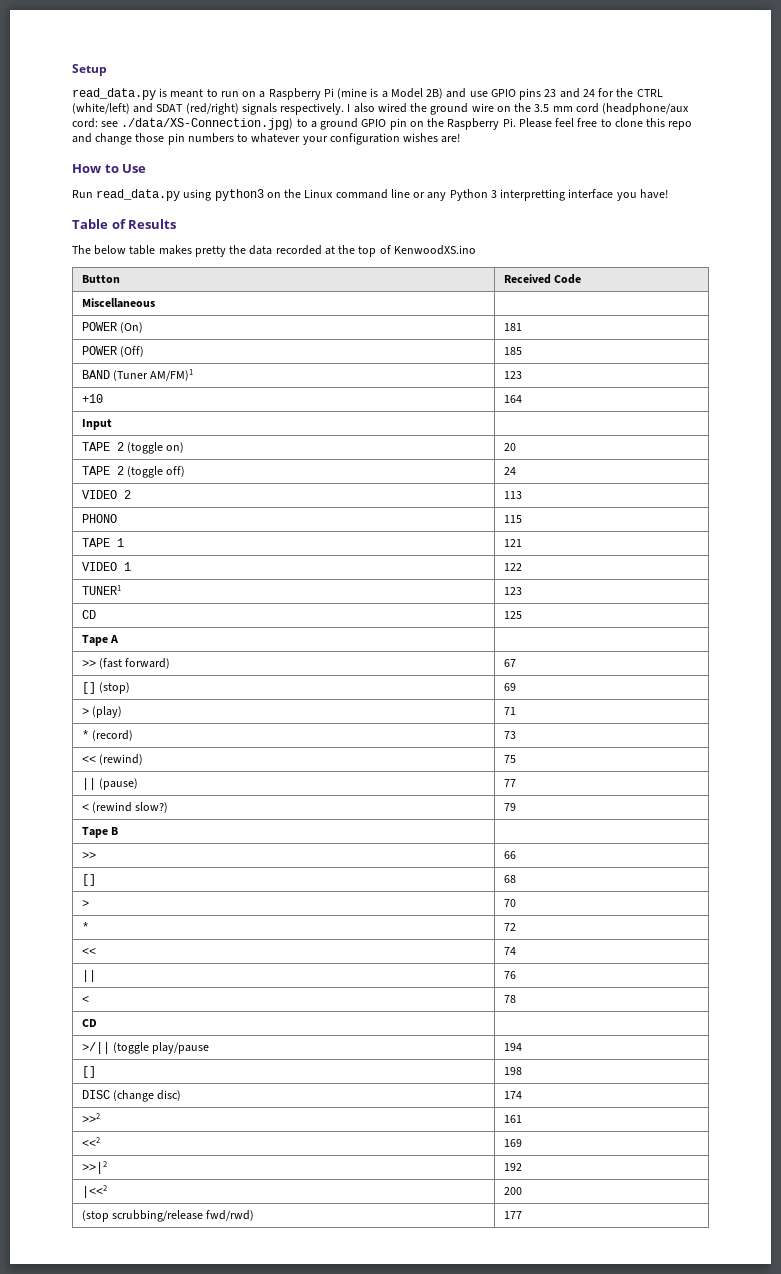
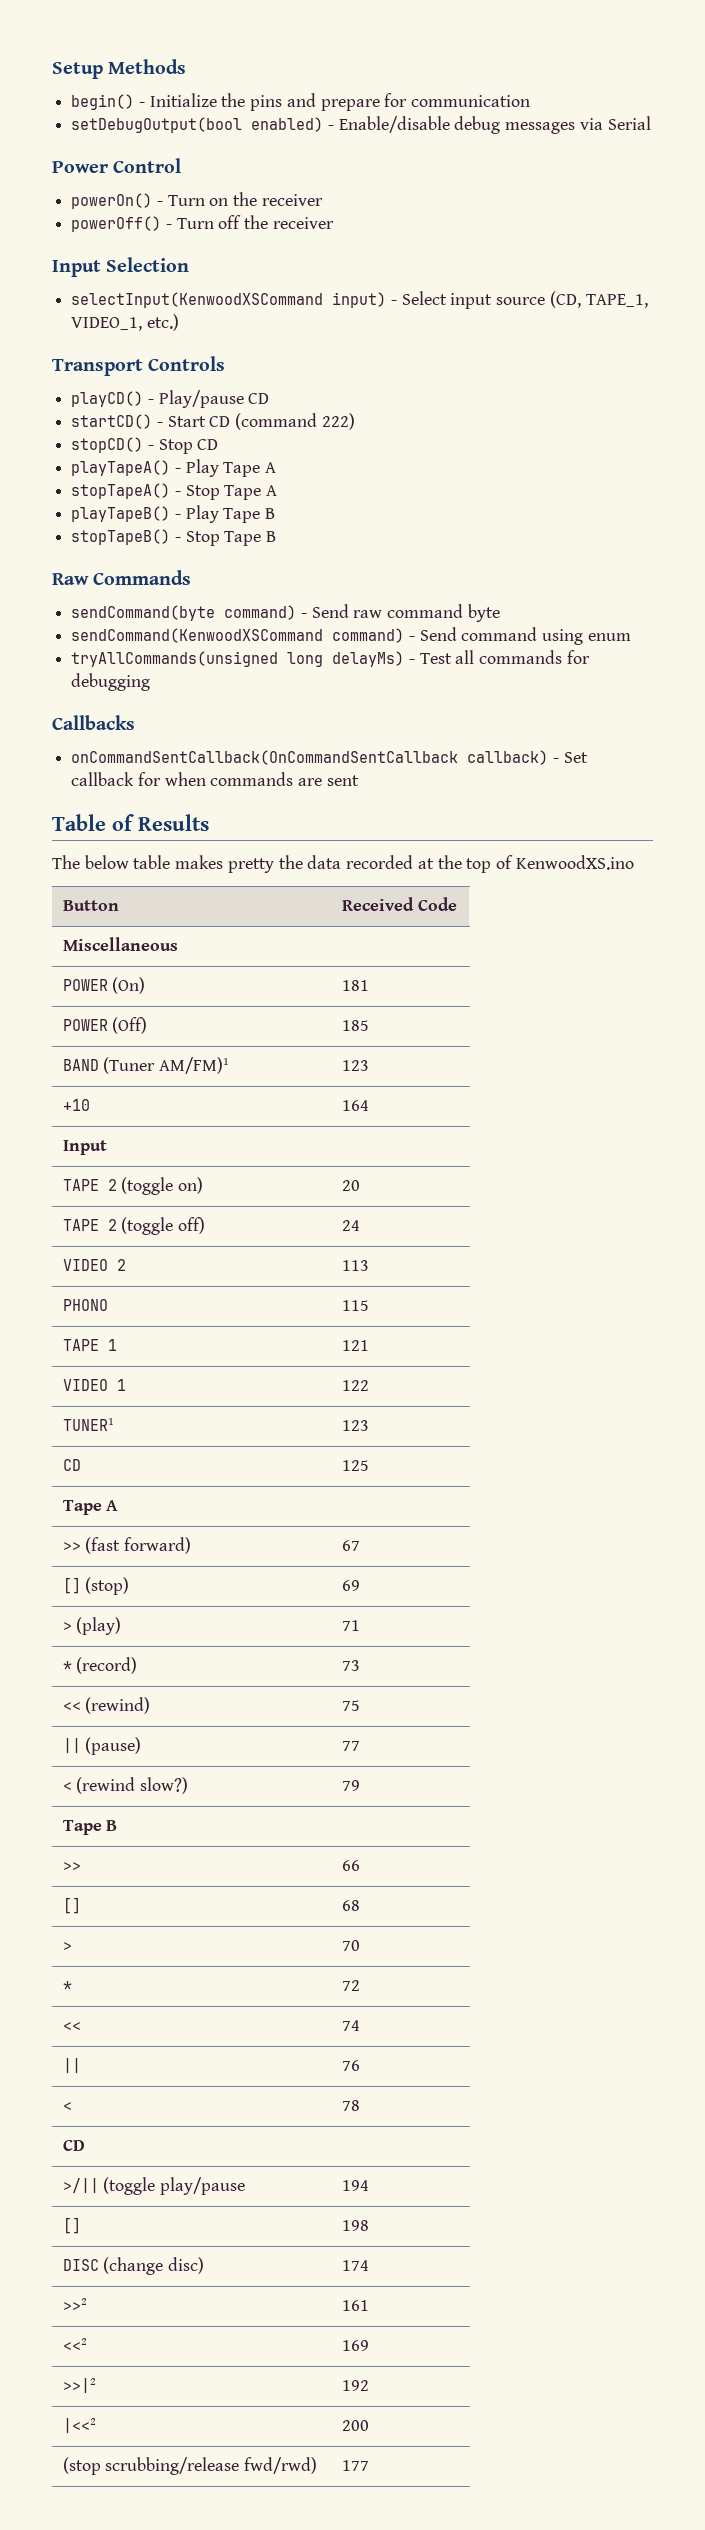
- Setup
- read_data.py is meant to run on a Raspberry Pi (mine is a Model 2B) and use GPIO pins 23 and 24 for the CTRL (white/left) and SDAT (red/right) signals respectively. I also wired the ground wire on the 3.5 mm cord (headphone/aux cord: see ./data/XS-Connection.jpg) to a ground GPIO pin on the Raspberry Pi. Please feel free to clone this repo and change those pin numbers to whatever your configuration wishes are!
- How to Use
- Run read_data.py using python3 on the Linux command line or any Python 3 interpretting interface you have!
+ Setup Methods
+ begin() - Initialize the pins and prepare for communication
+ setDebugOutput(bool enabled) - Enable/disable debug messages via Serial
+ Power Control
+ powerOn() - Turn on the receiver
+ powerOff() - Turn off the receiver
+ Input Selection
+ selectInput(KenwoodXSCommand input) - Select input source (CD, TAPE_1, VIDEO_1, etc.)
+ Transport Controls
+ playCD() - Play/pause CD
+ startCD() - Start CD (command 222)
+ stopCD() - Stop CD
+ playTapeA() - Play Tape A
+ stopTapeA() - Stop Tape A
+ playTapeB() - Play Tape B
+ stopTapeB() - Stop Tape B
+ Raw Commands
+ sendCommand(byte command) - Send raw command byte
+ sendCommand(KenwoodXSCommand command) - Send command using enum
+ tryAllCommands(unsigned long delayMs) - Test all commands for debugging
+ Callbacks
+ onCommandSentCallback(OnCommandSentCallback callback) - Set callback for when commands are sent

